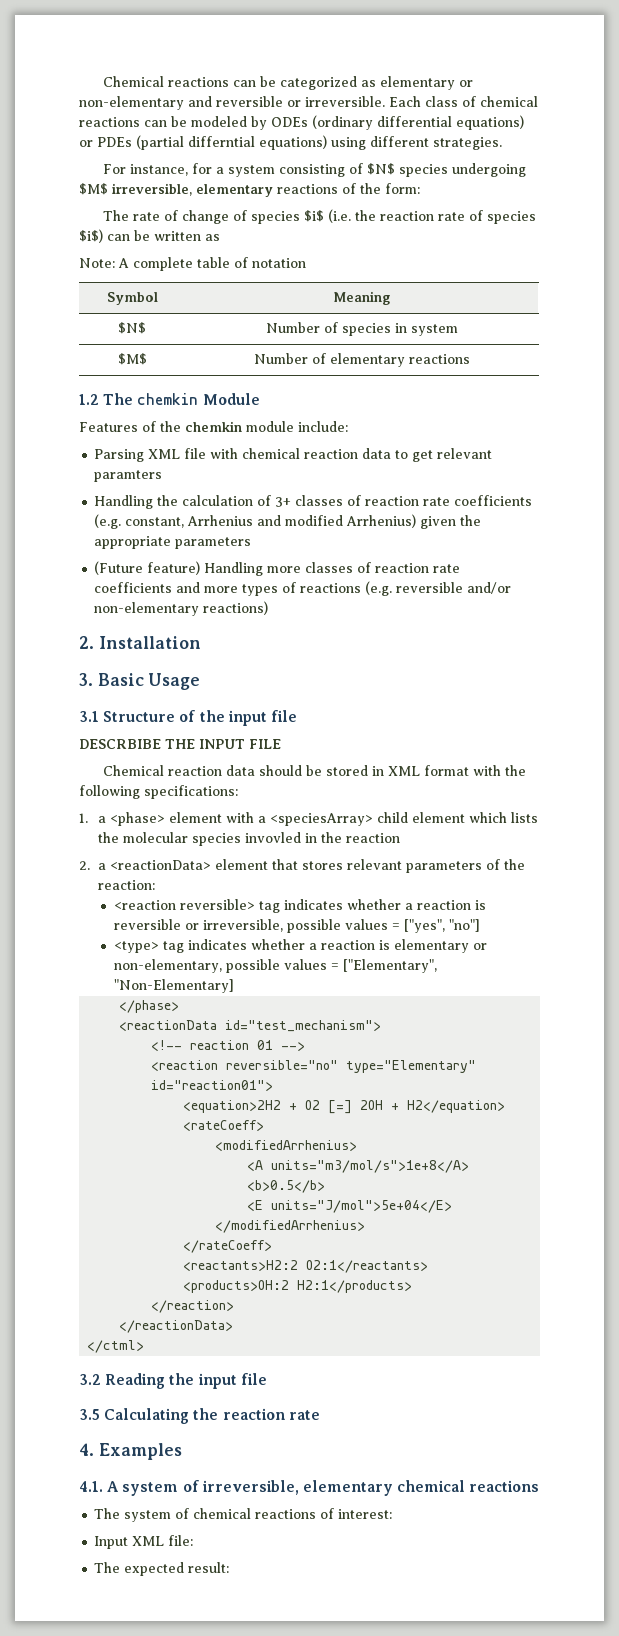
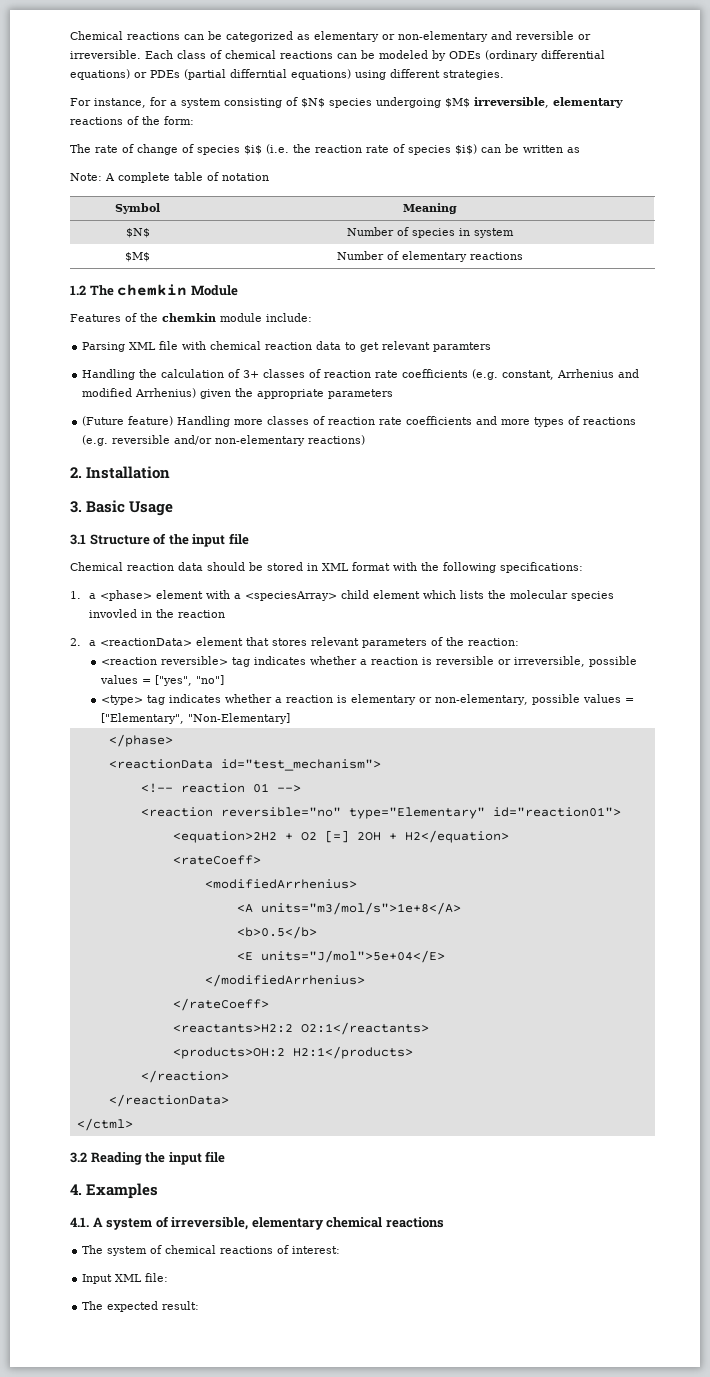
- DESCRBIBE THE INPUT FILE
- 3.5 Calculating the reaction rate

